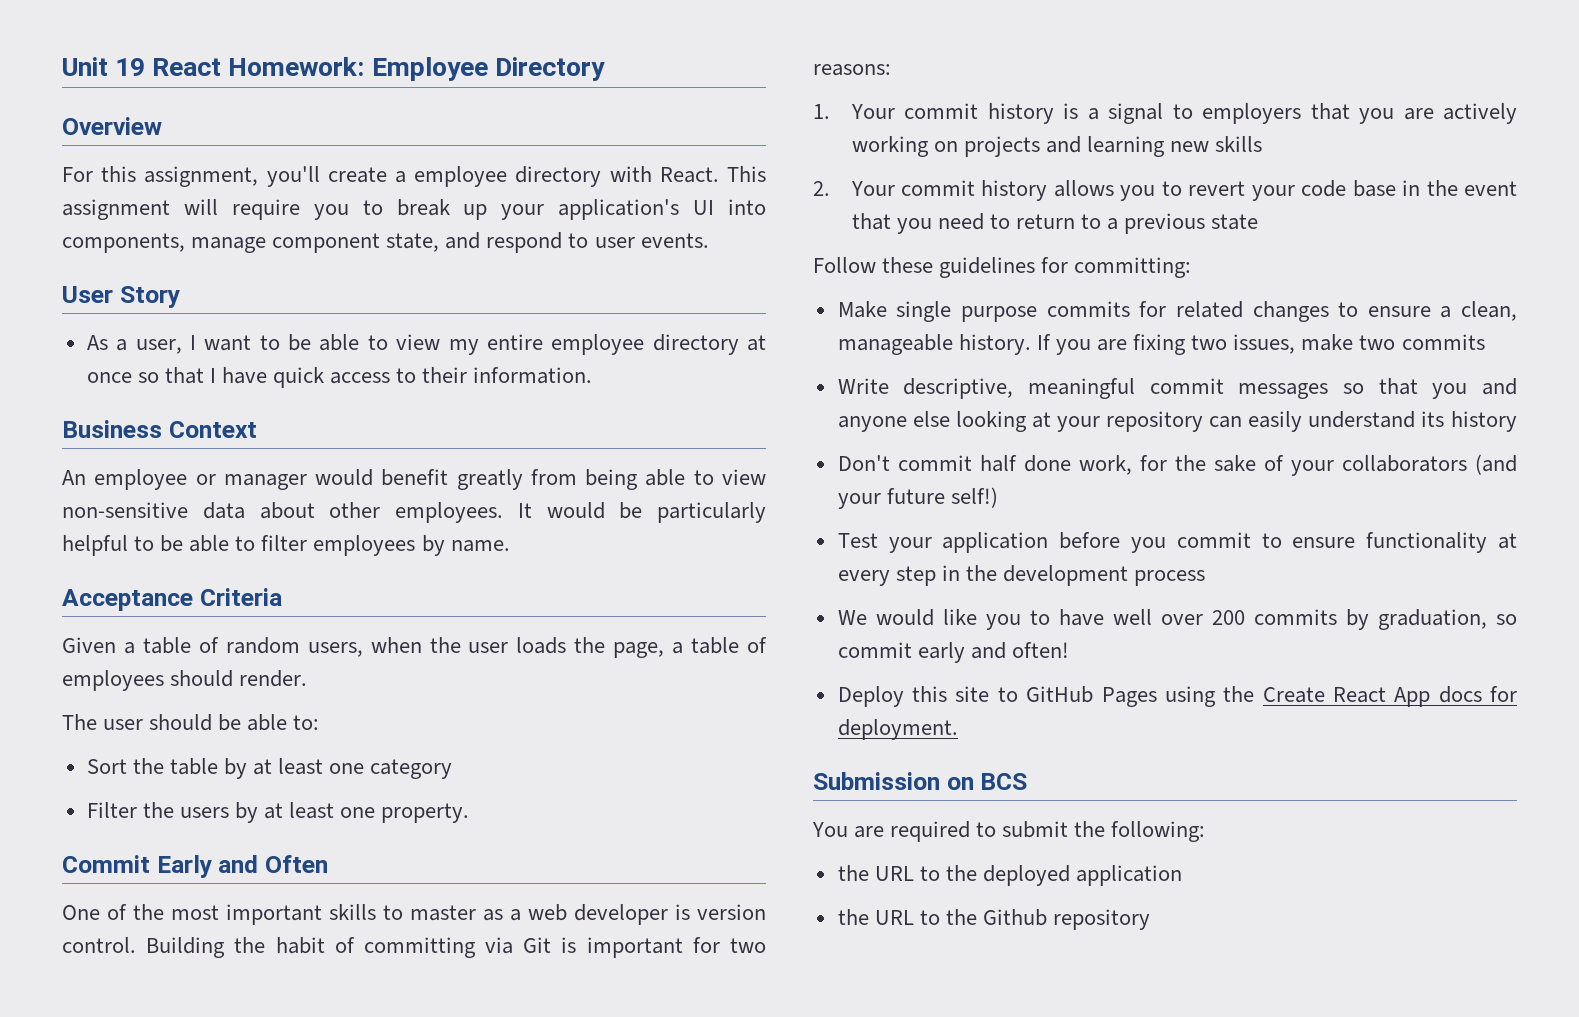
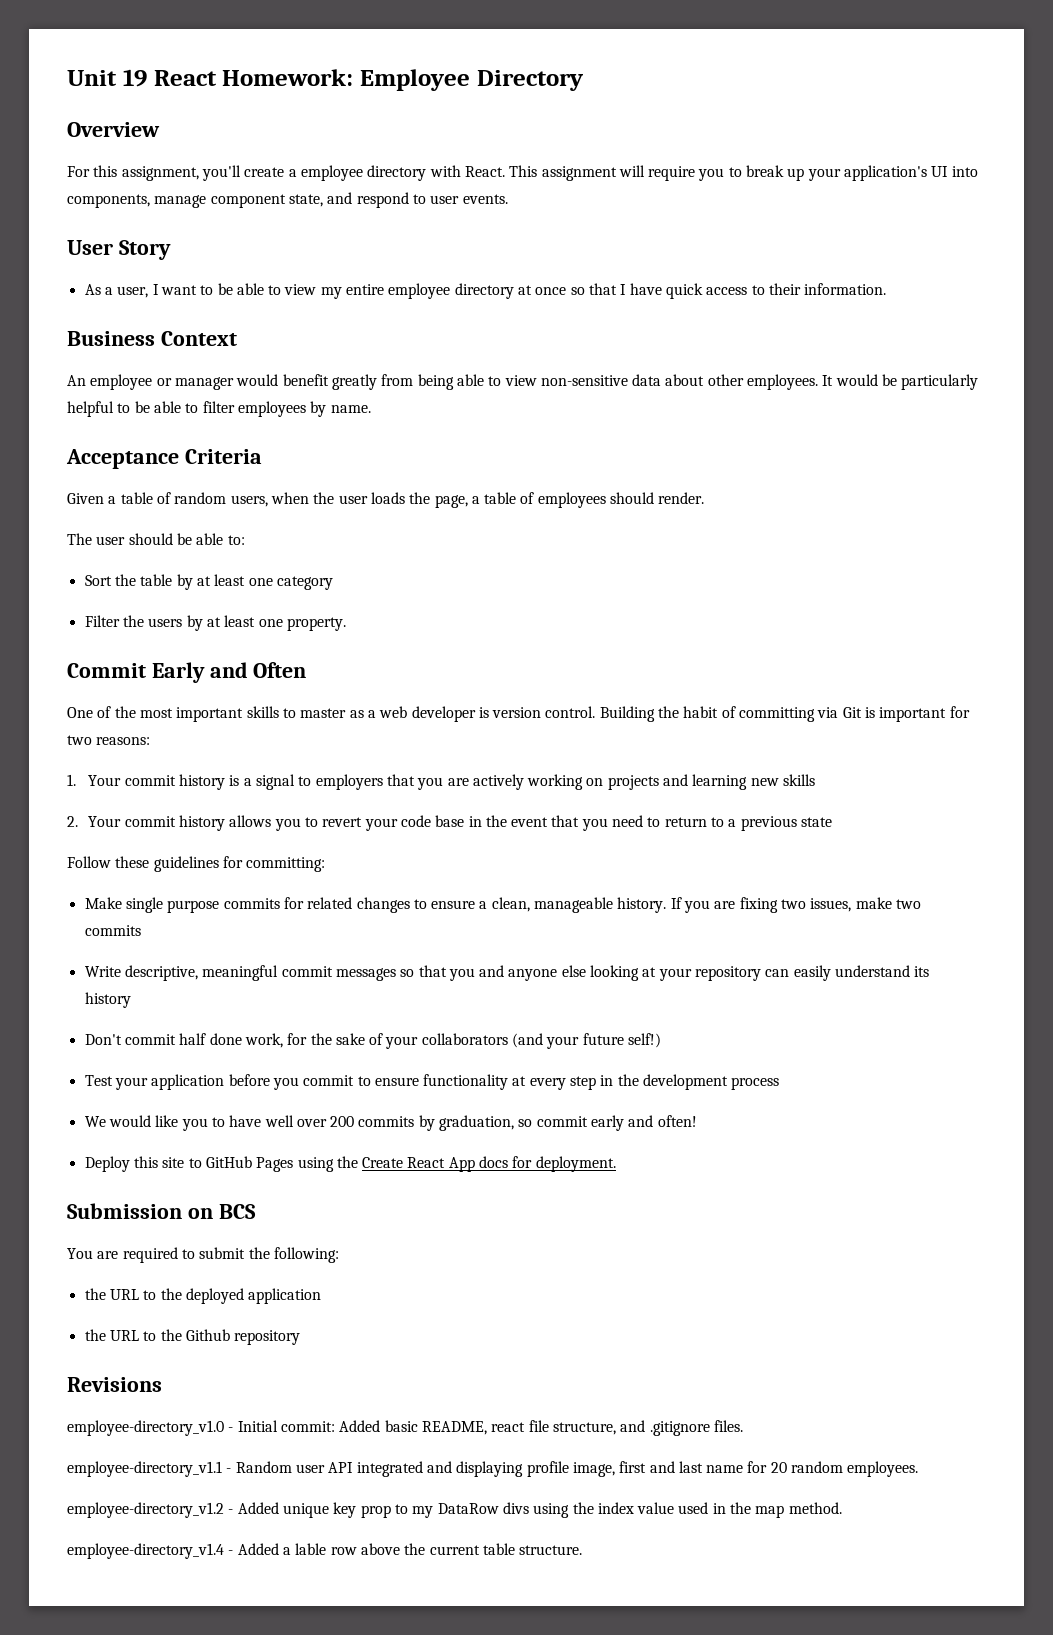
+ Revisions
+ employee-directory_v1.0 - Initial commit: Added basic README, react file structure, and .gitignore files.
+ employee-directory_v1.1 - Random user API integrated and displaying profile image, first and last name for 20 random employees.
+ employee-directory_v1.2 - Added unique key prop to my DataRow divs using the index value used in the map method.
+ employee-directory_v1.4 - Added a lable row above the current table structure.

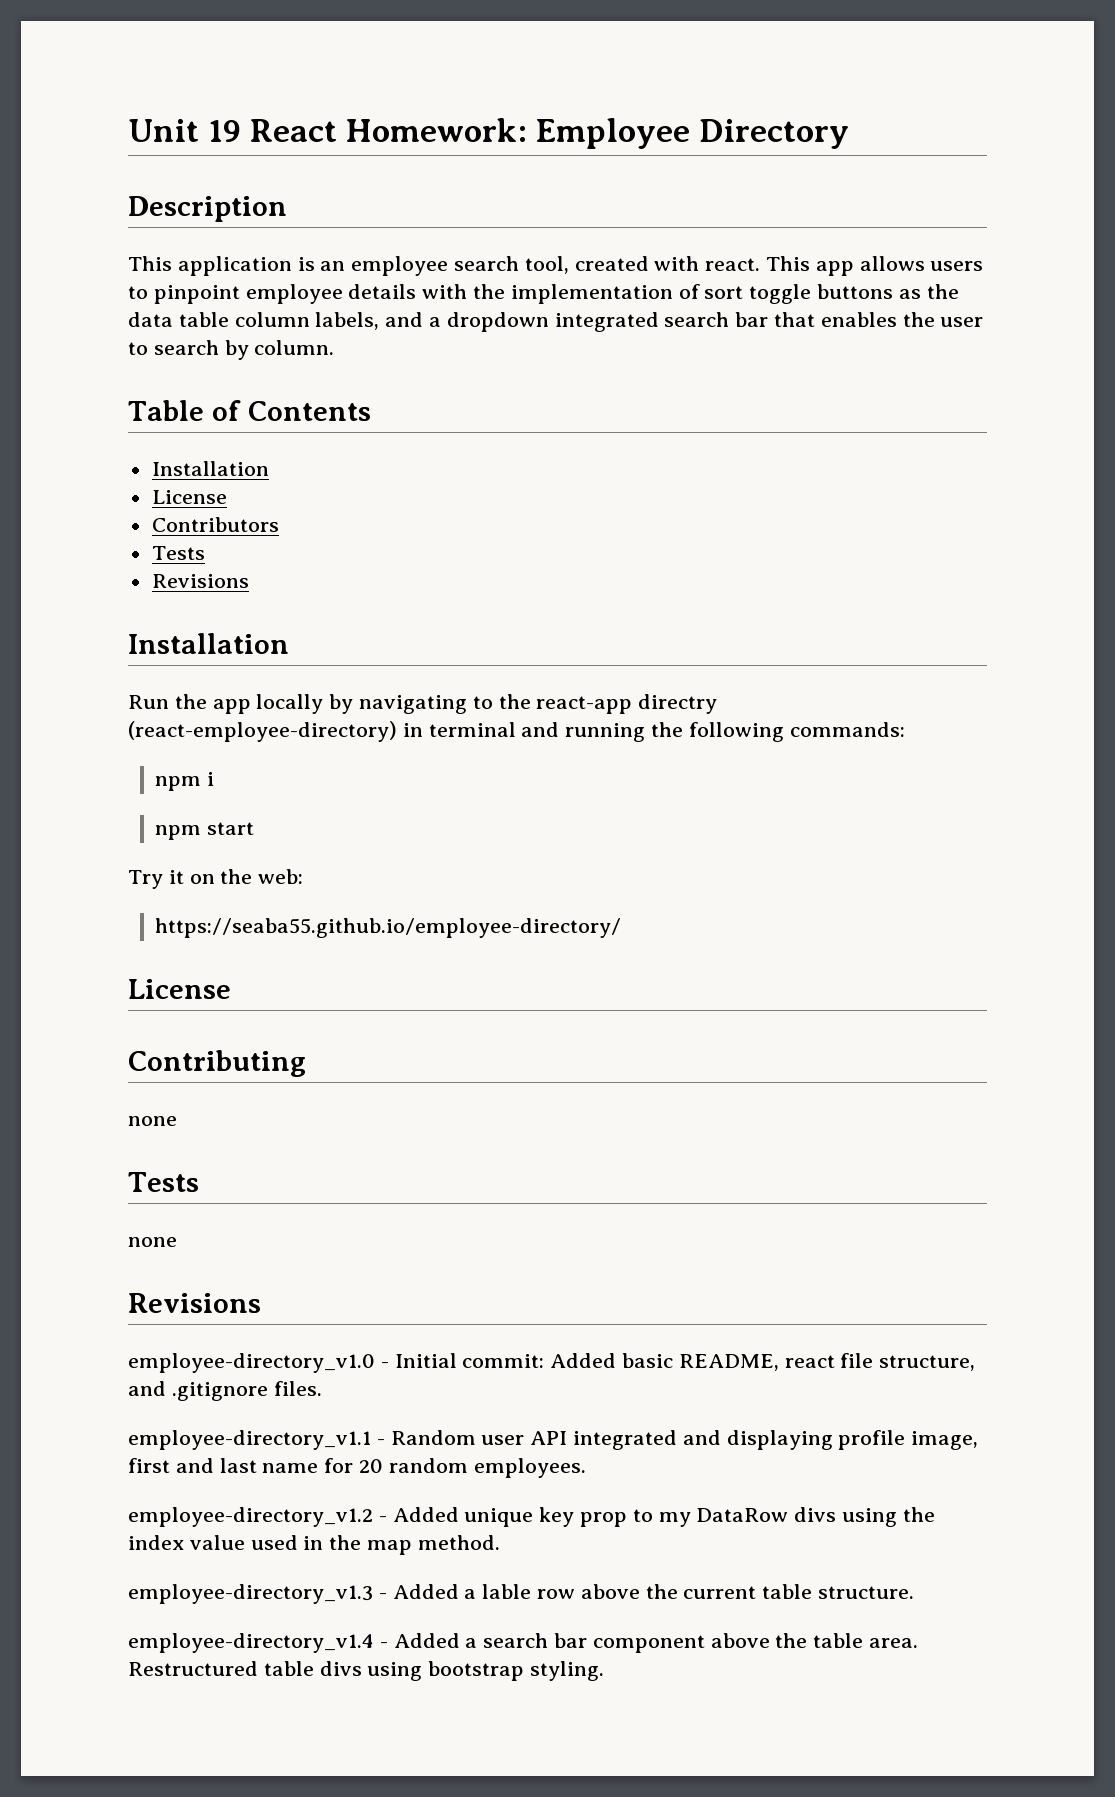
- Overview
- For this assignment, you'll create a employee directory with React. This assignment will require you to break up your application's UI into components, manage component state, and respond to user events.
- User Story
- As a user, I want to be able to view my entire employee directory at once so that I have quick access to their information.
- Business Context
- An employee or manager would benefit greatly from being able to view non-sensitive data about other employees. It would be particularly helpful to be able to filter employees by name.
- Acceptance Criteria
- Given a table of random users, when the user loads the page, a table of employees should render.
- The user should be able to:
- Sort the table by at least one category
- Filter the users by at least one property.
- Commit Early and Often
- One of the most important skills to master as a web developer is version control. Building the habit of committing via Git is important for two reasons:
- 1. Your commit history is a signal to employers that you are actively working on projects and learning new skills
- 2. Your commit history allows you to revert your code base in the event that you need to return to a previous state
- Follow these guidelines for committing:
- Make single purpose commits for related changes to ensure a clean, manageable history. If you are fixing two issues, make two commits
- Write descriptive, meaningful commit messages so that you and anyone else looking at your repository can easily understand its history
- Don't commit half done work, for the sake of your collaborators (and your future self!)
- Test your application before you commit to ensure functionality at every step in the development process
- We would like you to have well over 200 commits by graduation, so commit early and often!
- Deploy this site to GitHub Pages using the Create React App docs for deployment.
- Submission on BCS
- You are required to submit the following:
- the URL to the deployed application
- the URL to the Github repository
+ Description
+ This application is an employee search tool, created with react. This app allows users to pinpoint employee details with the implementation of sort toggle buttons as the data table column labels, and a dropdown integrated search bar that enables the user to search by column.
+ Table of Contents
+ Installation
+ License
+ Contributors
+ Tests
+ Revisions
+ Installation
+ Run the app locally by navigating to the react-app directry (react-employee-directory) in terminal and running the following commands:
+ npm i
+ npm start
+ Try it on the web:
+ https://seaba55.github.io/employee-directory/
+ License
+ Contributing
+ none
+ Tests
+ none
- employee-directory_v1.4 - Added a lable row above the current table structure.
+ employee-directory_v1.3 - Added a lable row above the current table structure.
+ employee-directory_v1.4 - Added a search bar component above the table area. Restructured table divs using bootstrap styling.

